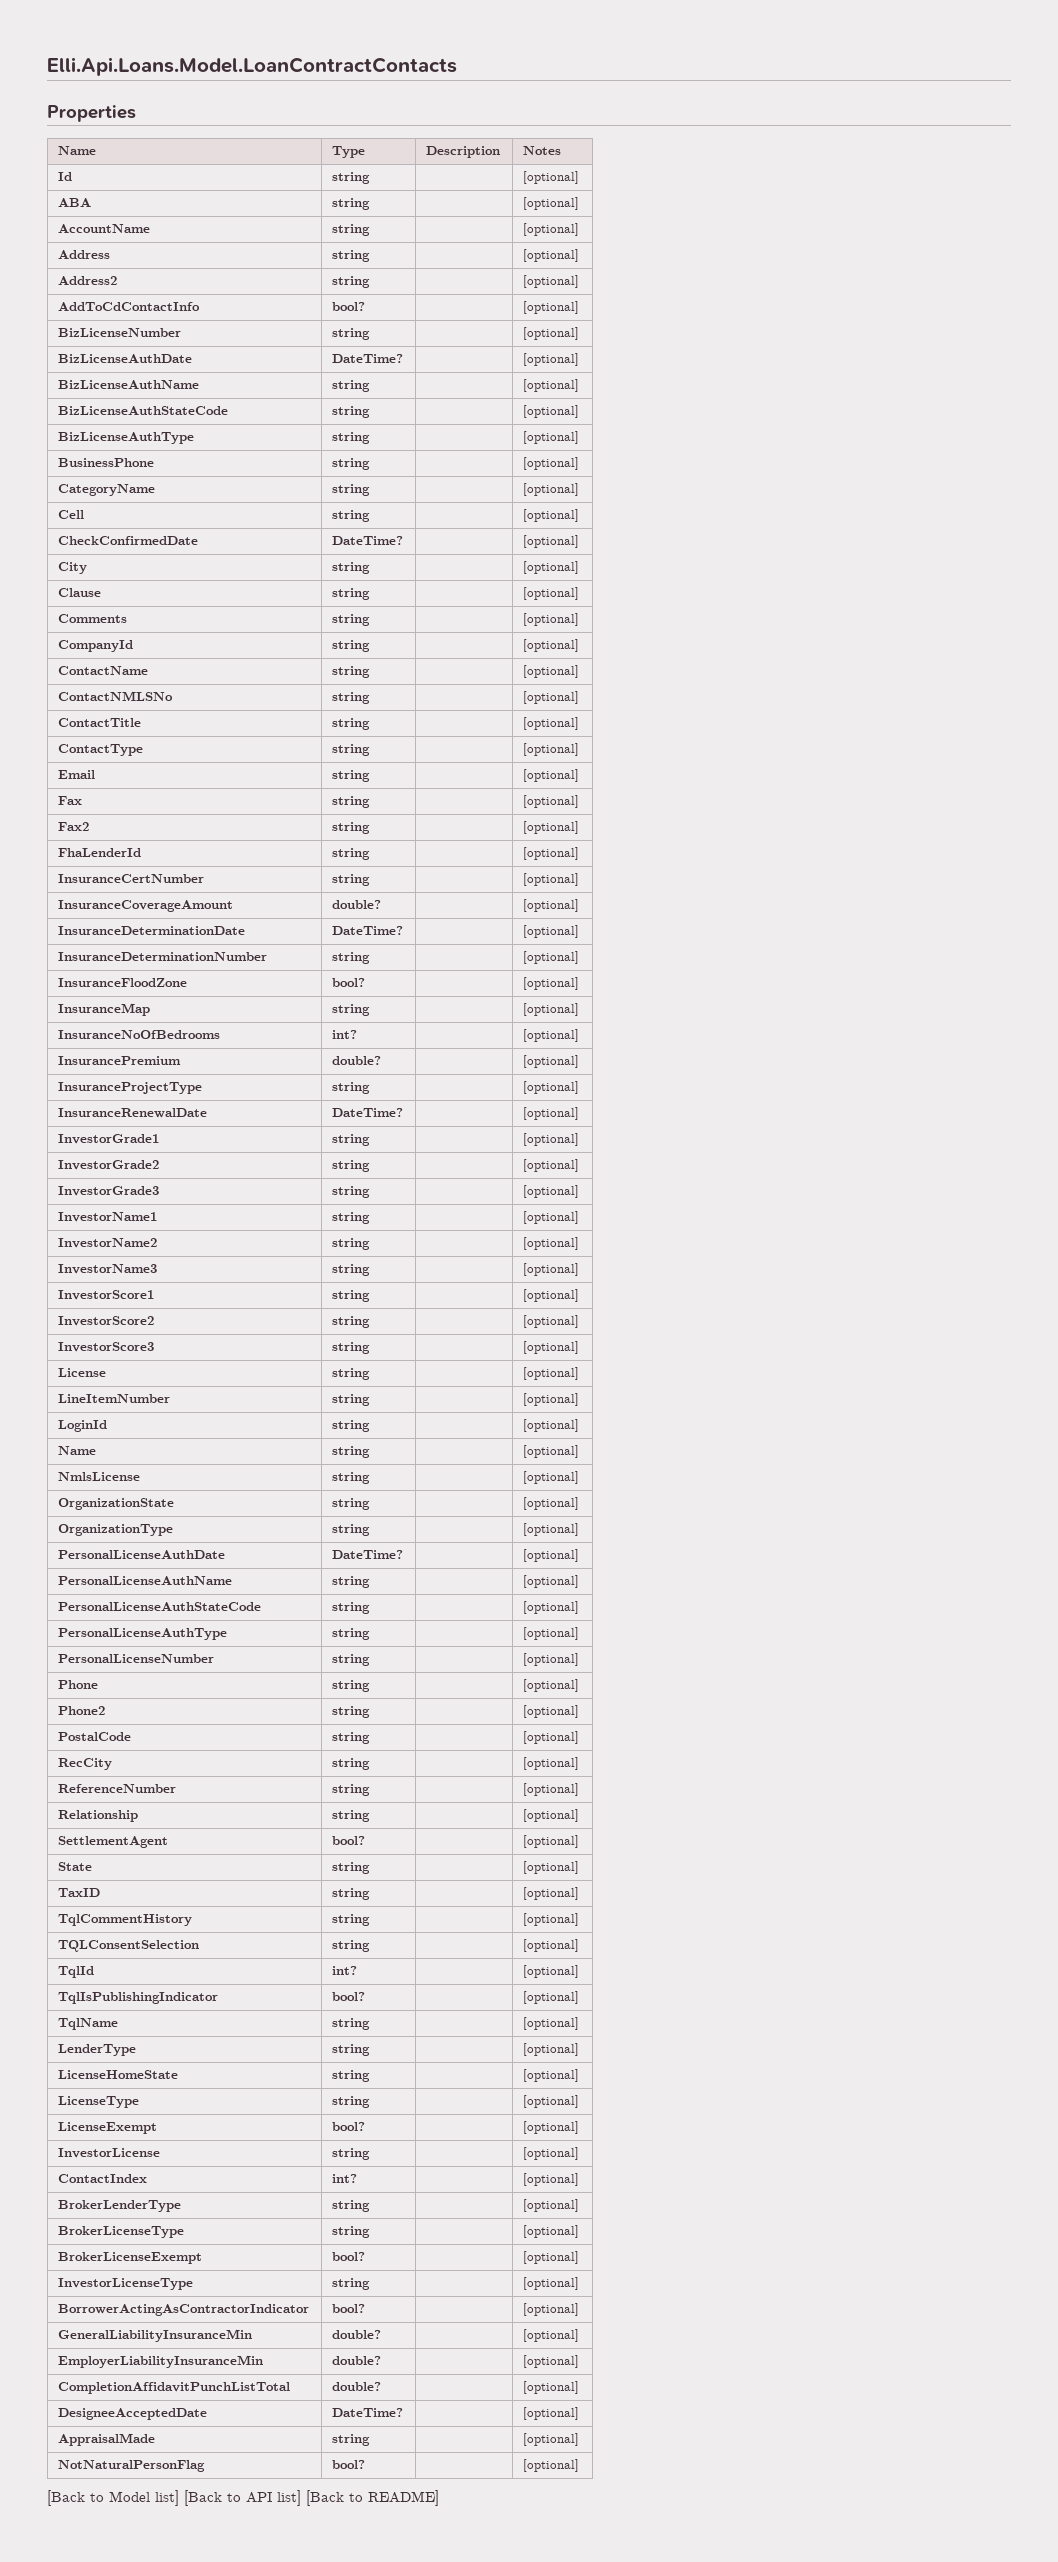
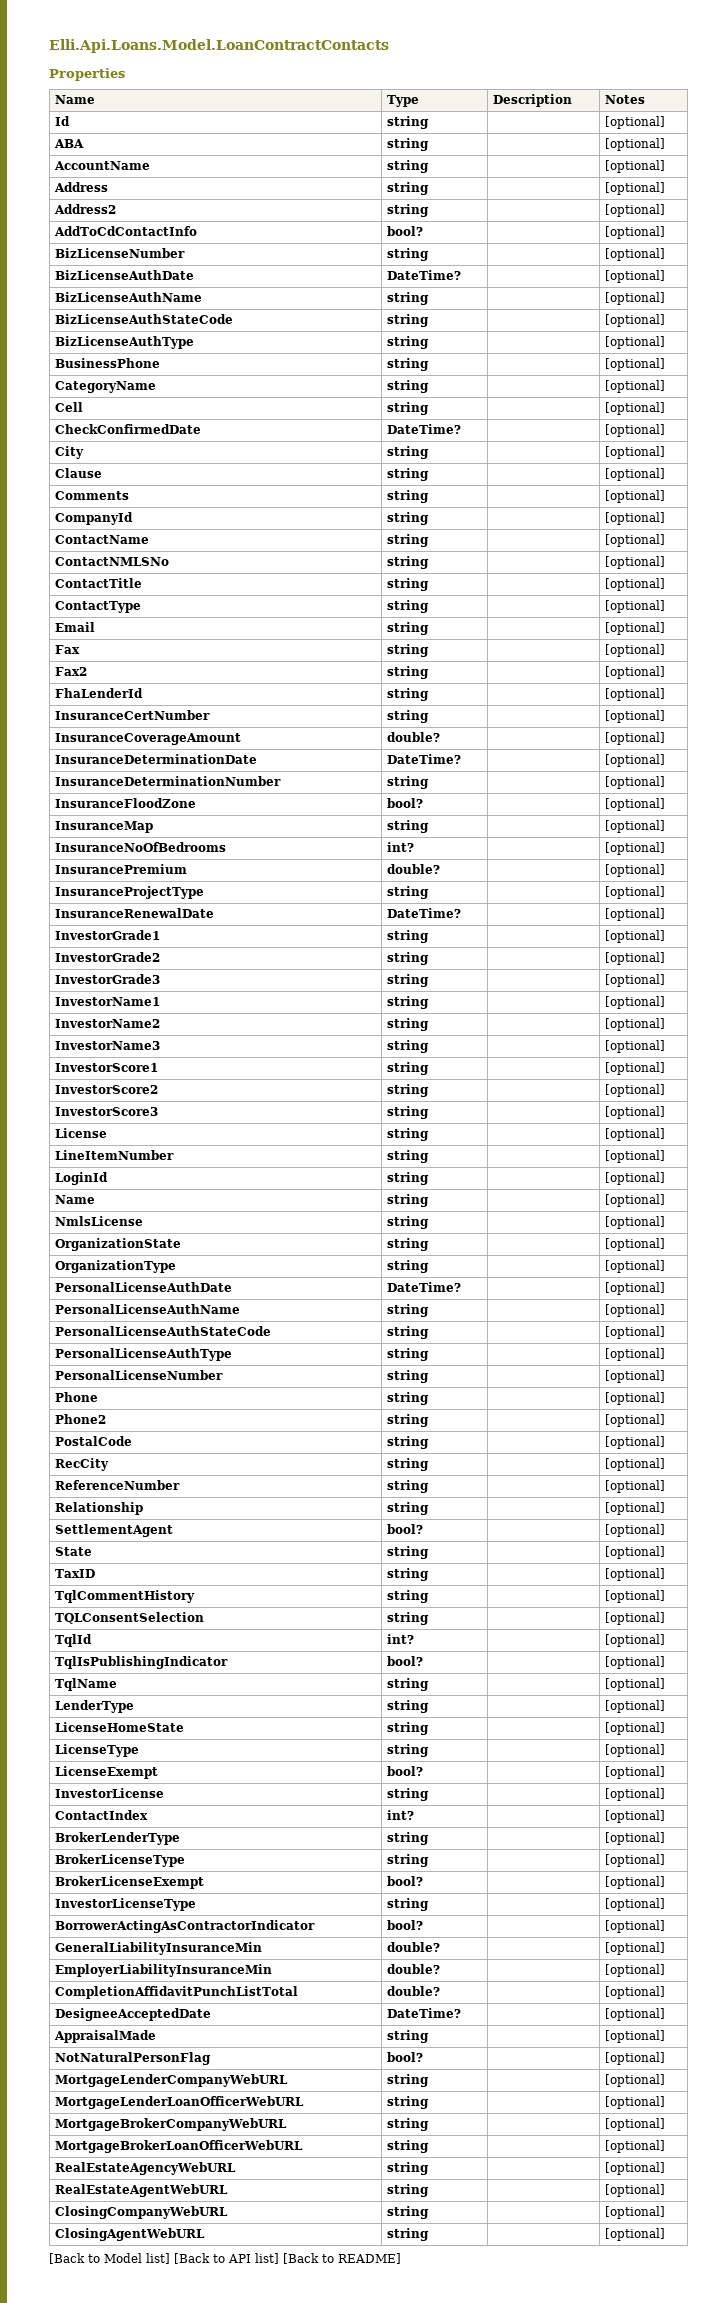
+ MortgageLenderCompanyWebURL | string | | [optional]
+ MortgageLenderLoanOfficerWebURL | string | | [optional]
+ MortgageBrokerCompanyWebURL | string | | [optional]
+ MortgageBrokerLoanOfficerWebURL | string | | [optional]
+ RealEstateAgencyWebURL | string | | [optional]
+ RealEstateAgentWebURL | string | | [optional]
+ ClosingCompanyWebURL | string | | [optional]
+ ClosingAgentWebURL | string | | [optional]

